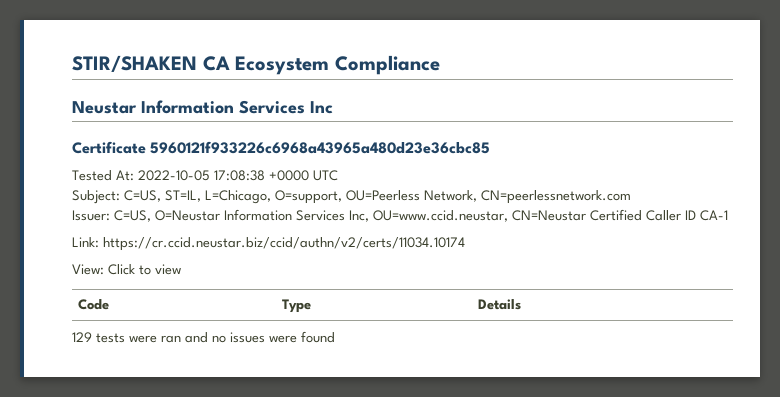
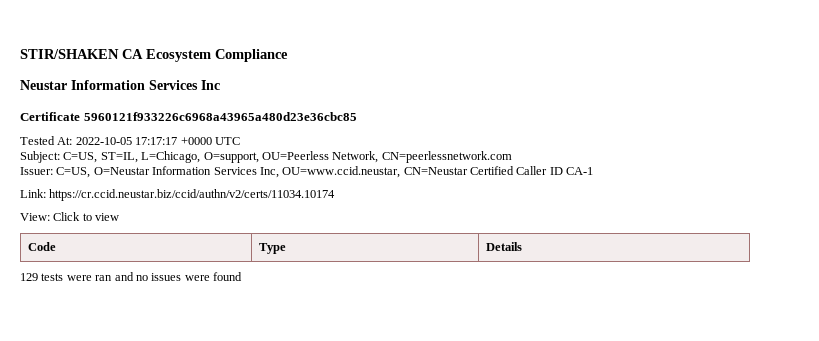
- Tested At: 2022-10-05 17:08:38 +0000 UTC
+ Tested At: 2022-10-05 17:17:17 +0000 UTC

